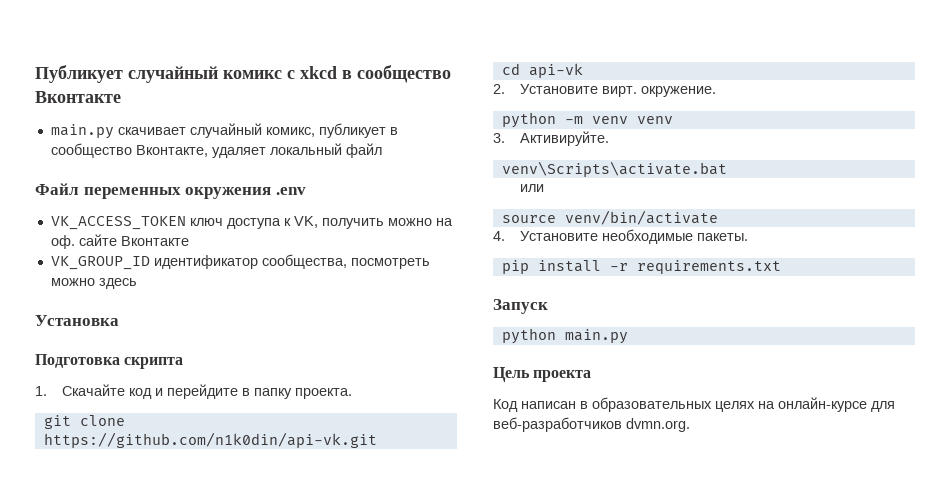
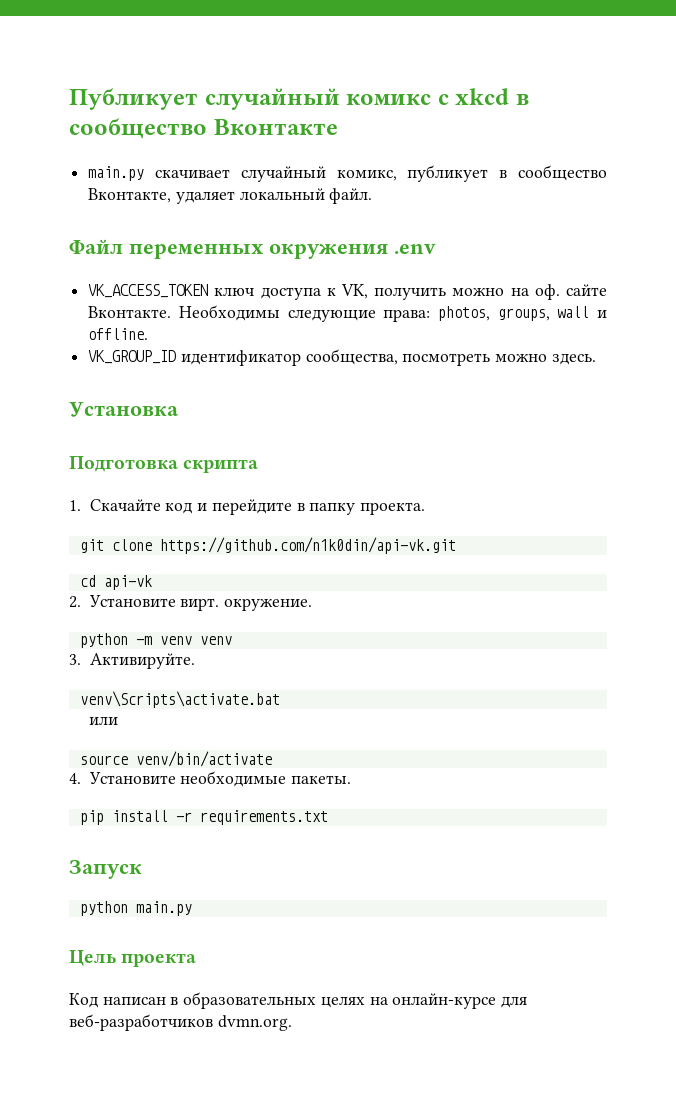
- main.py скачивает случайный комикс, публикует в сообщество Вконтакте, удаляет локальный файл
+ main.py скачивает случайный комикс, публикует в сообщество Вконтакте, удаляет локальный файл.
- VK_ACCESS_TOKEN ключ доступа к VK, получить можно на оф. сайте Вконтакте
+ VK_ACCESS_TOKEN ключ доступа к VK, получить можно на оф. сайте Вконтакте. Необходимы следующие права: photos, groups, wall и offline.
- VK_GROUP_ID идентификатор сообщества, посмотреть можно здесь
+ VK_GROUP_ID идентификатор сообщества, посмотреть можно здесь.

